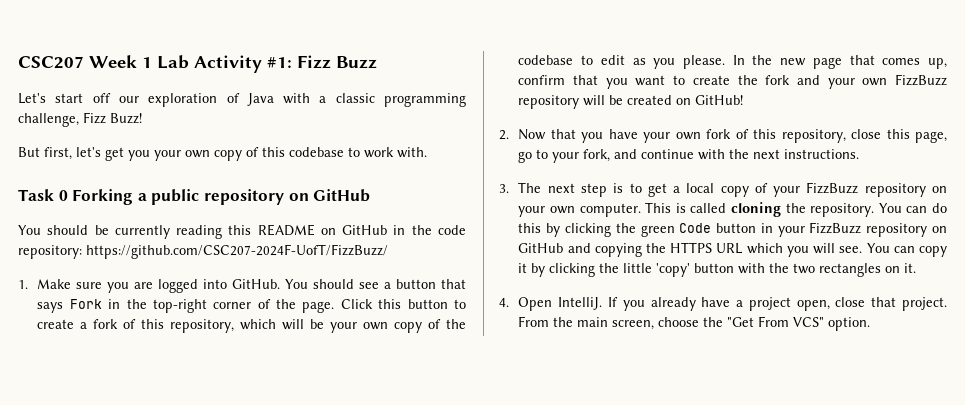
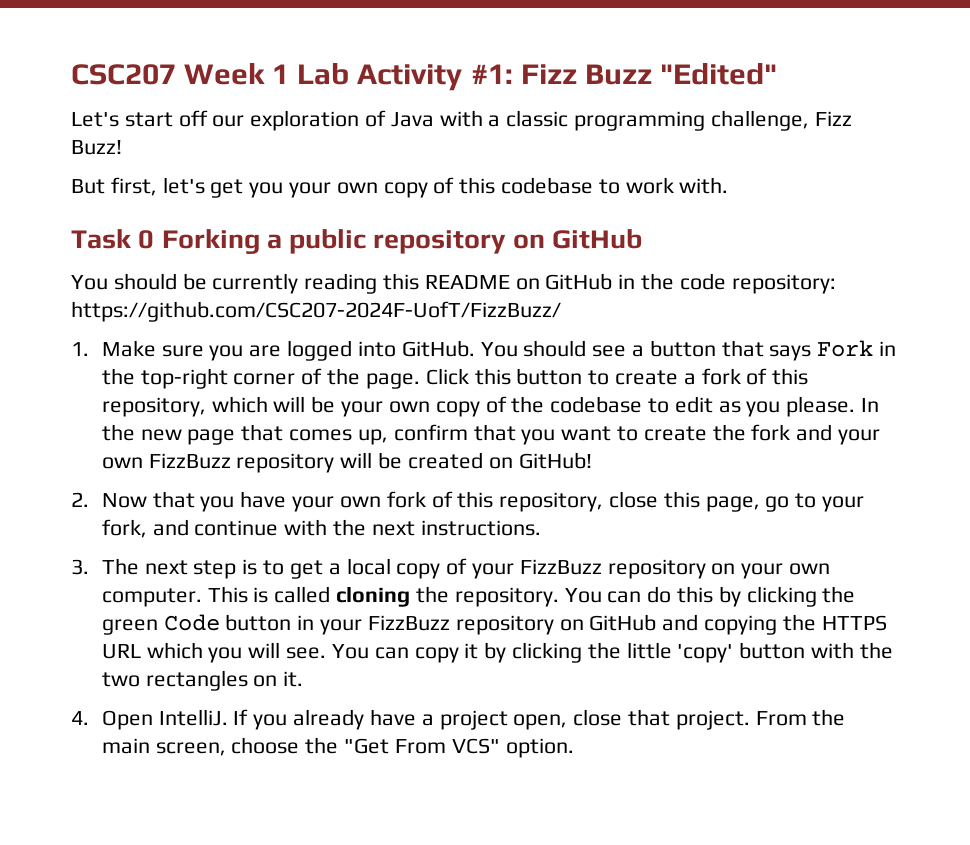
- CSC207 Week 1 Lab Activity #1: Fizz Buzz
+ CSC207 Week 1 Lab Activity #1: Fizz Buzz "Edited"

